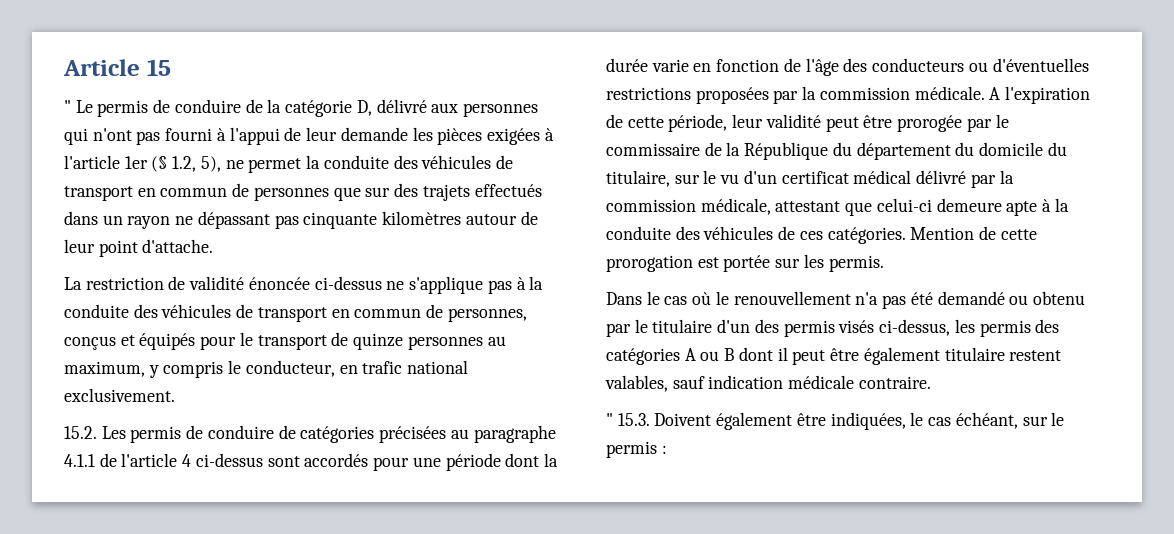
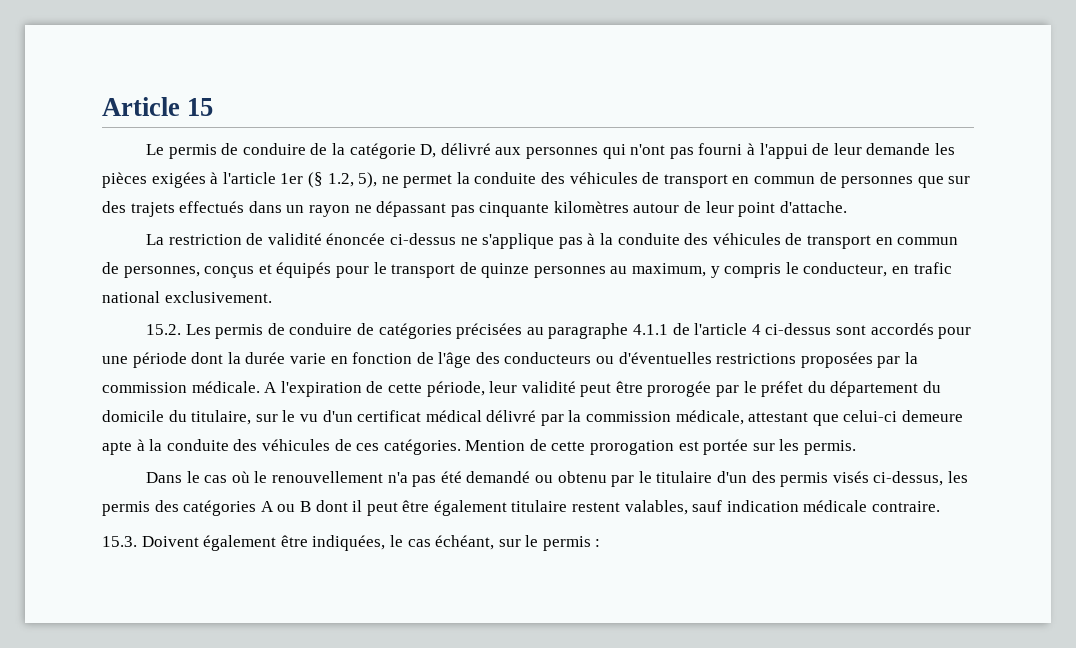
- " Le permis de conduire de la catégorie D, délivré aux personnes qui n'ont pas fourni à l'appui de leur demande les pièces exigées à l'article 1er (§ 1.2, 5), ne permet la conduite des véhicules de transport en commun de personnes que sur des trajets effectués dans un rayon ne dépassant pas cinquante kilomètres autour de leur point d'attache.
+ Le permis de conduire de la catégorie D, délivré aux personnes qui n'ont pas fourni à l'appui de leur demande les pièces exigées à l'article 1er (§ 1.2, 5), ne permet la conduite des véhicules de transport en commun de personnes que sur des trajets effectués dans un rayon ne dépassant pas cinquante kilomètres autour de leur point d'attache.
- A l'expiration de cette période, leur validité peut être prorogée par le commissaire de la République du département du domicile du titulaire, sur le vu d'un certificat médical délivré par la commission médicale, attestant que celui-ci demeure apte à la conduite des véhicules de ces catégories.
+ A l'expiration de cette période, leur validité peut être prorogée par le préfet du département du domicile du titulaire, sur le vu d'un certificat médical délivré par la commission médicale, attestant que celui-ci demeure apte à la conduite des véhicules de ces catégories.
- " 15.3. Doivent également être indiquées, le cas échéant, sur le permis :
+ 15.3. Doivent également être indiquées, le cas échéant, sur le permis :

